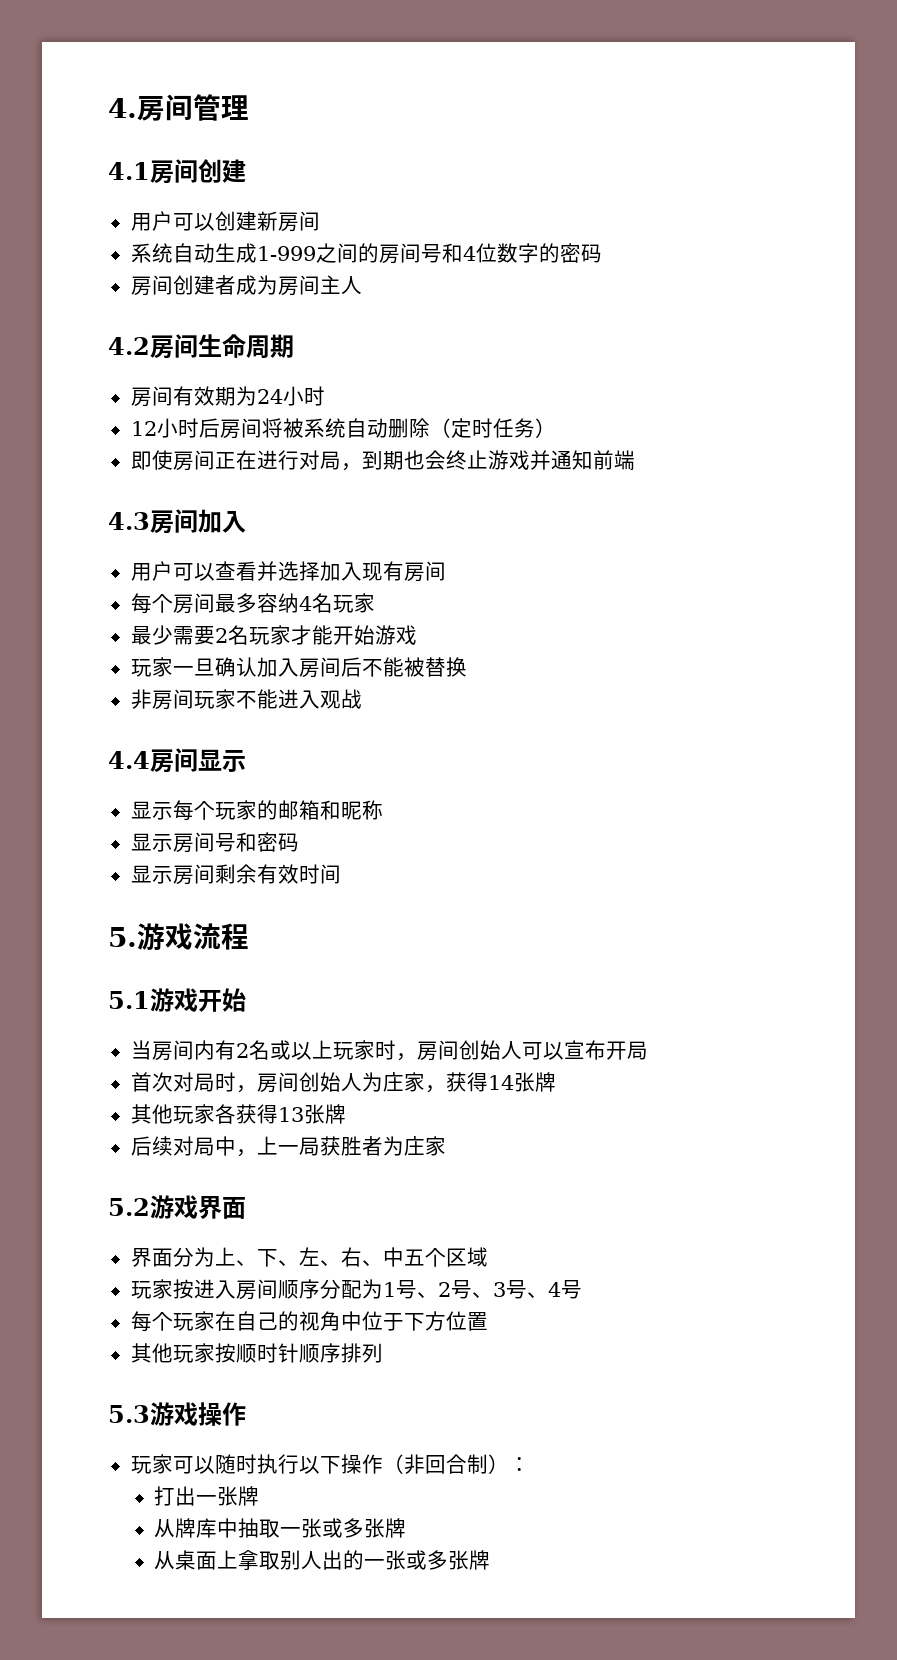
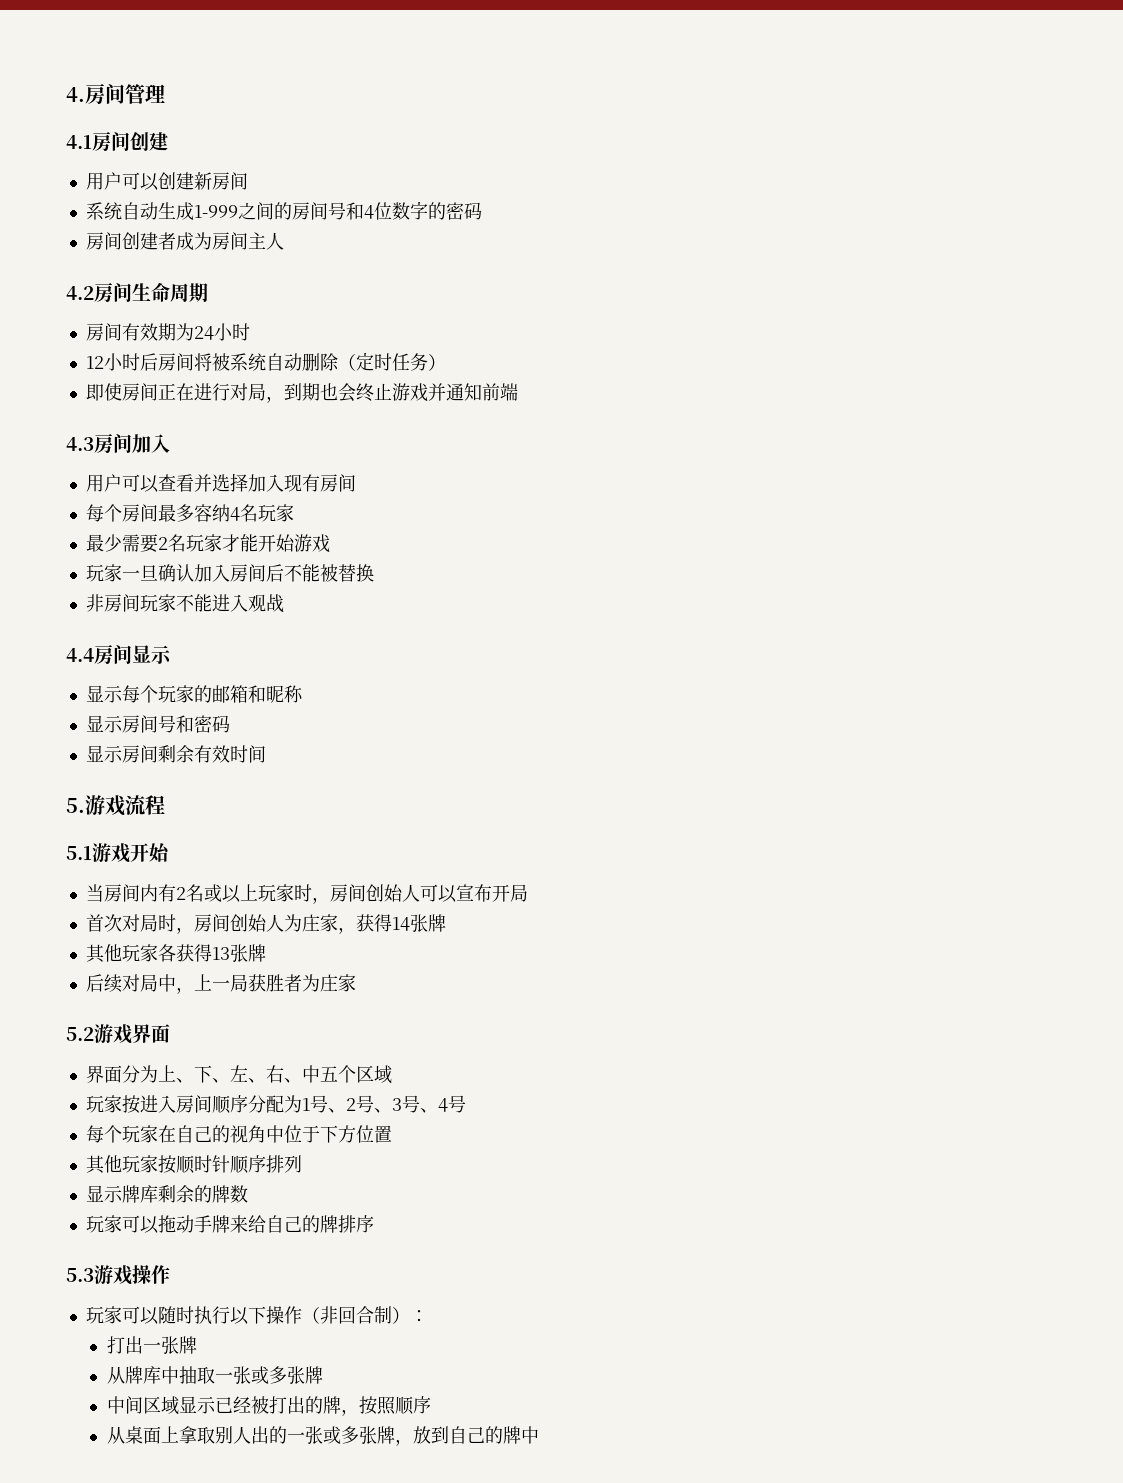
+ 显示牌库剩余的牌数
+ 玩家可以拖动手牌来给自己的牌排序
+ 中间区域显示已经被打出的牌，按照顺序
- 从桌面上拿取别人出的一张或多张牌
+ 从桌面上拿取别人出的一张或多张牌，放到自己的牌中

